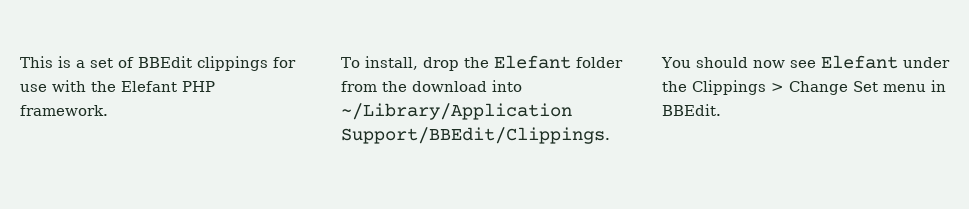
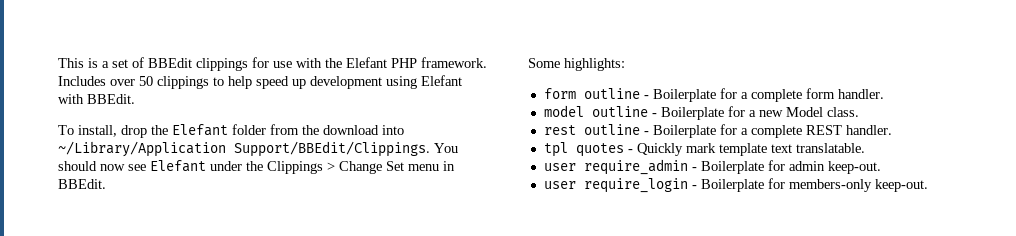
+ Includes over 50 clippings to help speed up development using Elefant with BBEdit.
+ Some highlights:
+ form outline - Boilerplate for a complete form handler.
+ model outline - Boilerplate for a new Model class.
+ rest outline - Boilerplate for a complete REST handler.
+ tpl quotes - Quickly mark template text translatable.
+ user require_admin - Boilerplate for admin keep-out.
+ user require_login - Boilerplate for members-only keep-out.

